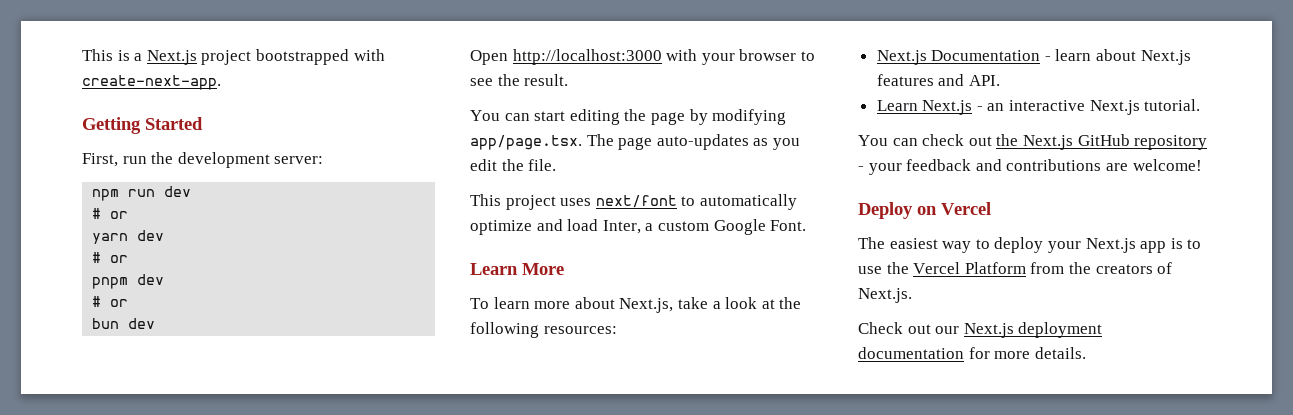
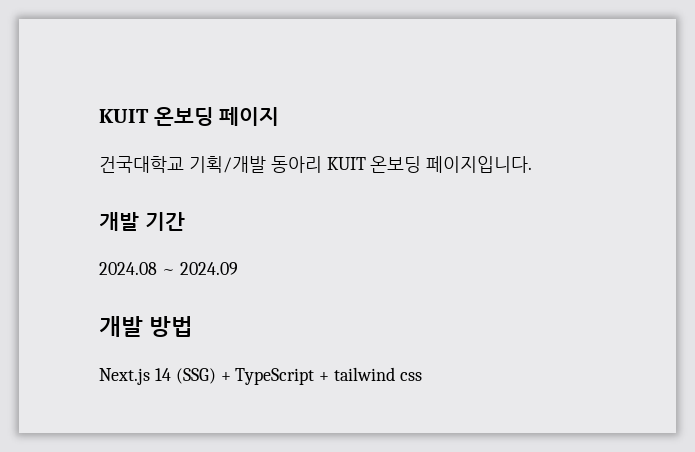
- This is a Next.js project bootstrapped with create-next-app.
- Getting Started
- First, run the development server:
- npm run dev
- # or
- yarn dev
- # or
- pnpm dev
- # or
- bun dev
- Open http://localhost:3000 with your browser to see the result.
- You can start editing the page by modifying app/page.tsx. The page auto-updates as you edit the file.
- This project uses next/font to automatically optimize and load Inter, a custom Google Font.
- Learn More
- To learn more about Next.js, take a look at the following resources:
- Next.js Documentation - learn about Next.js features and API.
- Learn Next.js - an interactive Next.js tutorial.
- You can check out the Next.js GitHub repository - your feedback and contributions are welcome!
- Deploy on Vercel
- The easiest way to deploy your Next.js app is to use the Vercel Platform from the creators of Next.js.
- Check out our Next.js deployment documentation for more details.
+ KUIT 온보딩 페이지
+ 건국대학교 기획/개발 동아리 KUIT 온보딩 페이지입니다.
+ 개발 기간
+ 2024.08 ~ 2024.09
+ 개발 방법
+ Next.js 14 (SSG) + TypeScript + tailwind css

